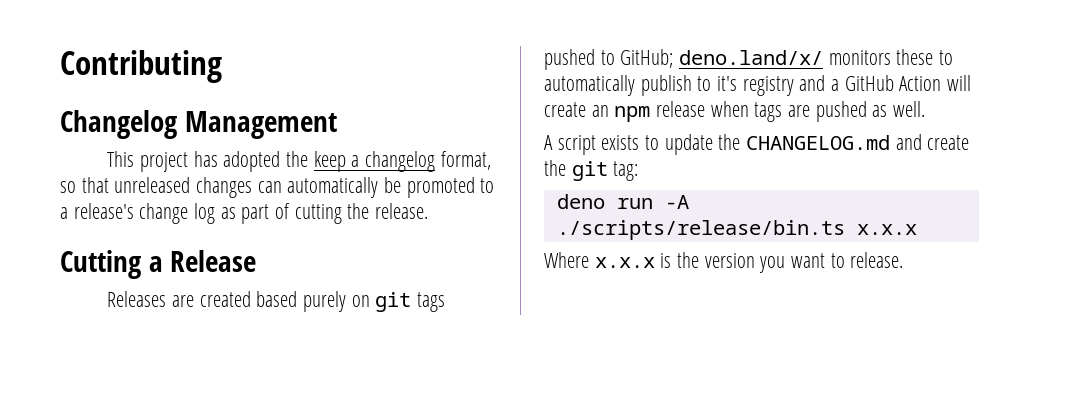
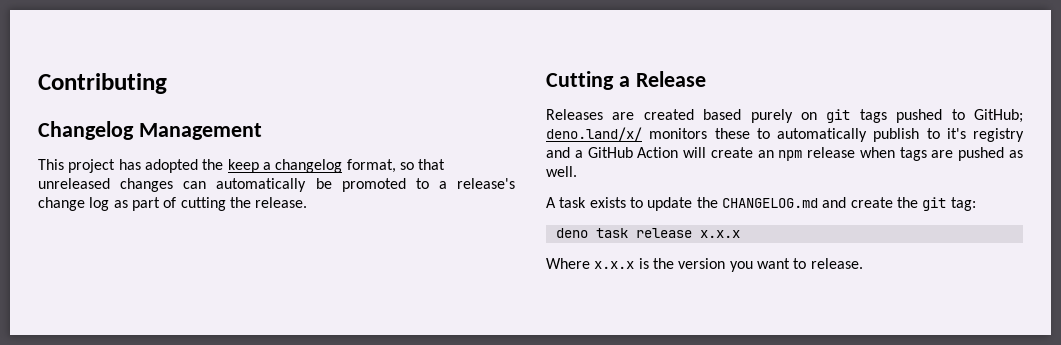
- A script exists to update the CHANGELOG.md and create the git tag:
+ A task exists to update the CHANGELOG.md and create the git tag:
- deno run -A ./scripts/release/bin.ts x.x.x
+ deno task release x.x.x

